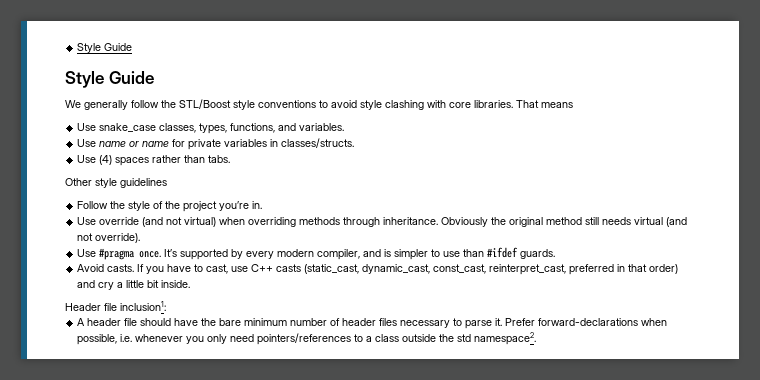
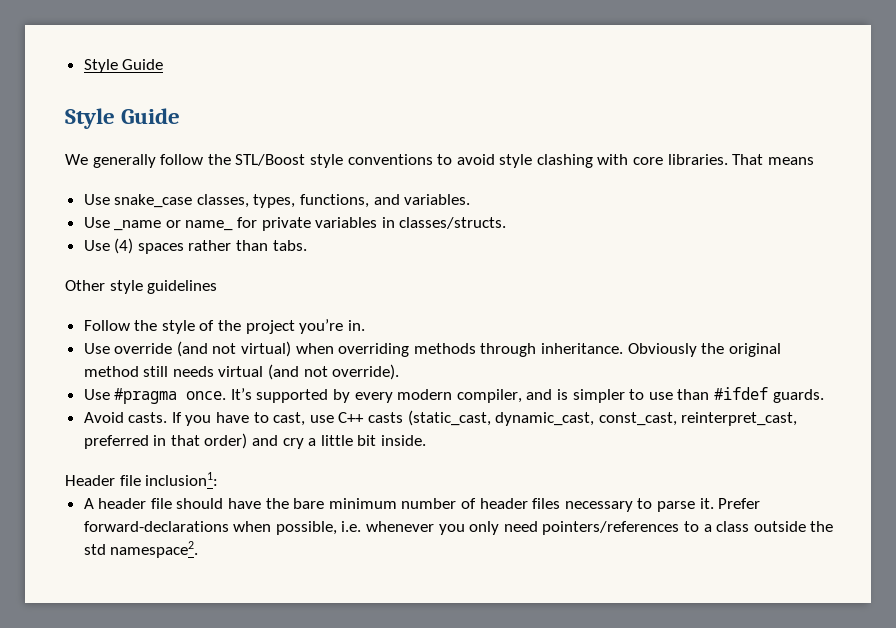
- Use name or name for private variables in classes/structs.
+ Use _name or name_ for private variables in classes/structs.

